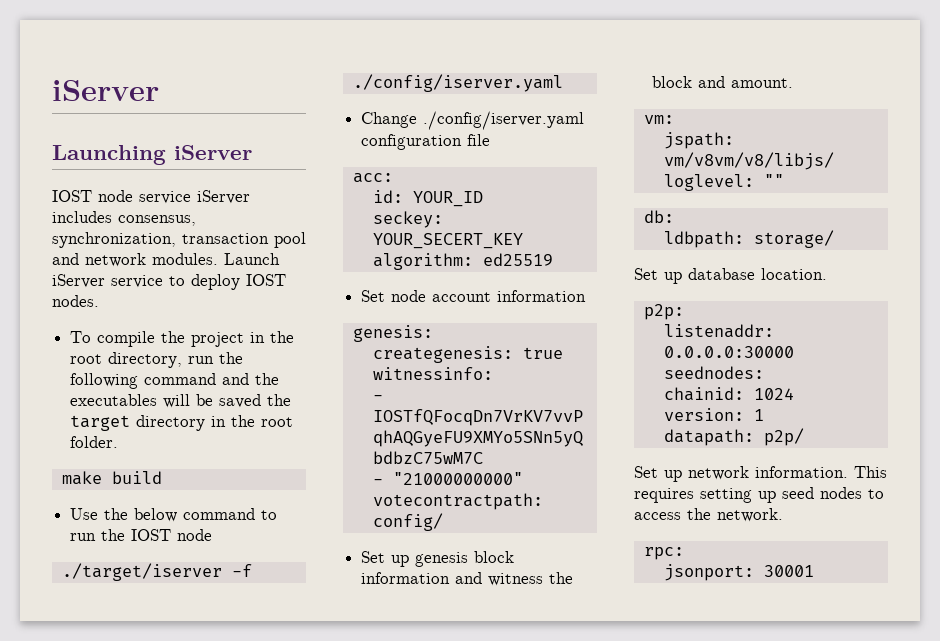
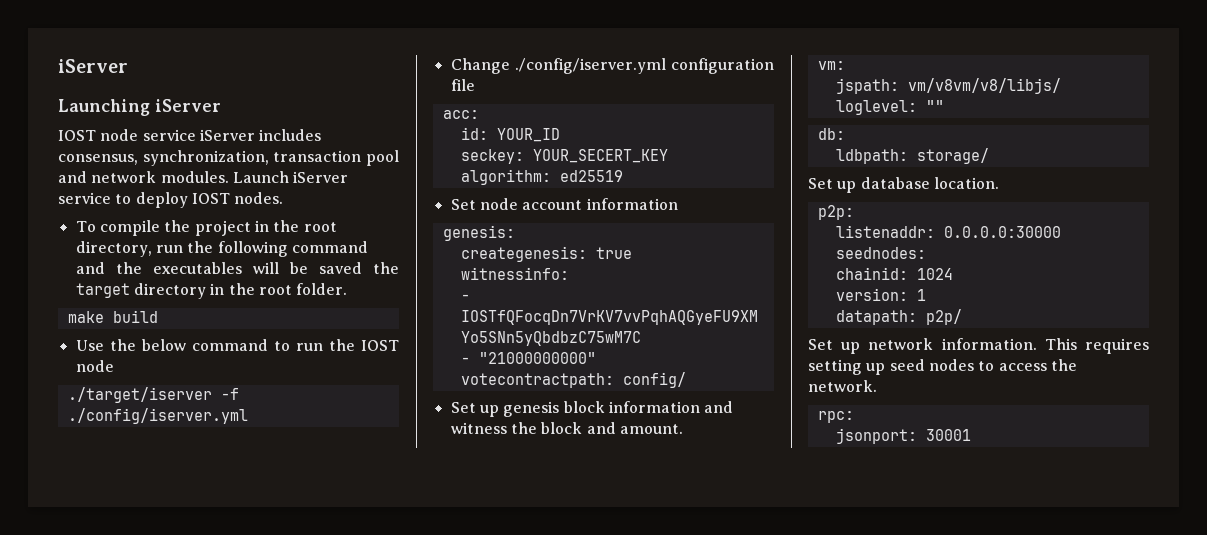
- ./target/iserver -f ./config/iserver.yaml
+ ./target/iserver -f ./config/iserver.yml
- Change ./config/iserver.yaml configuration file
+ Change ./config/iserver.yml configuration file

